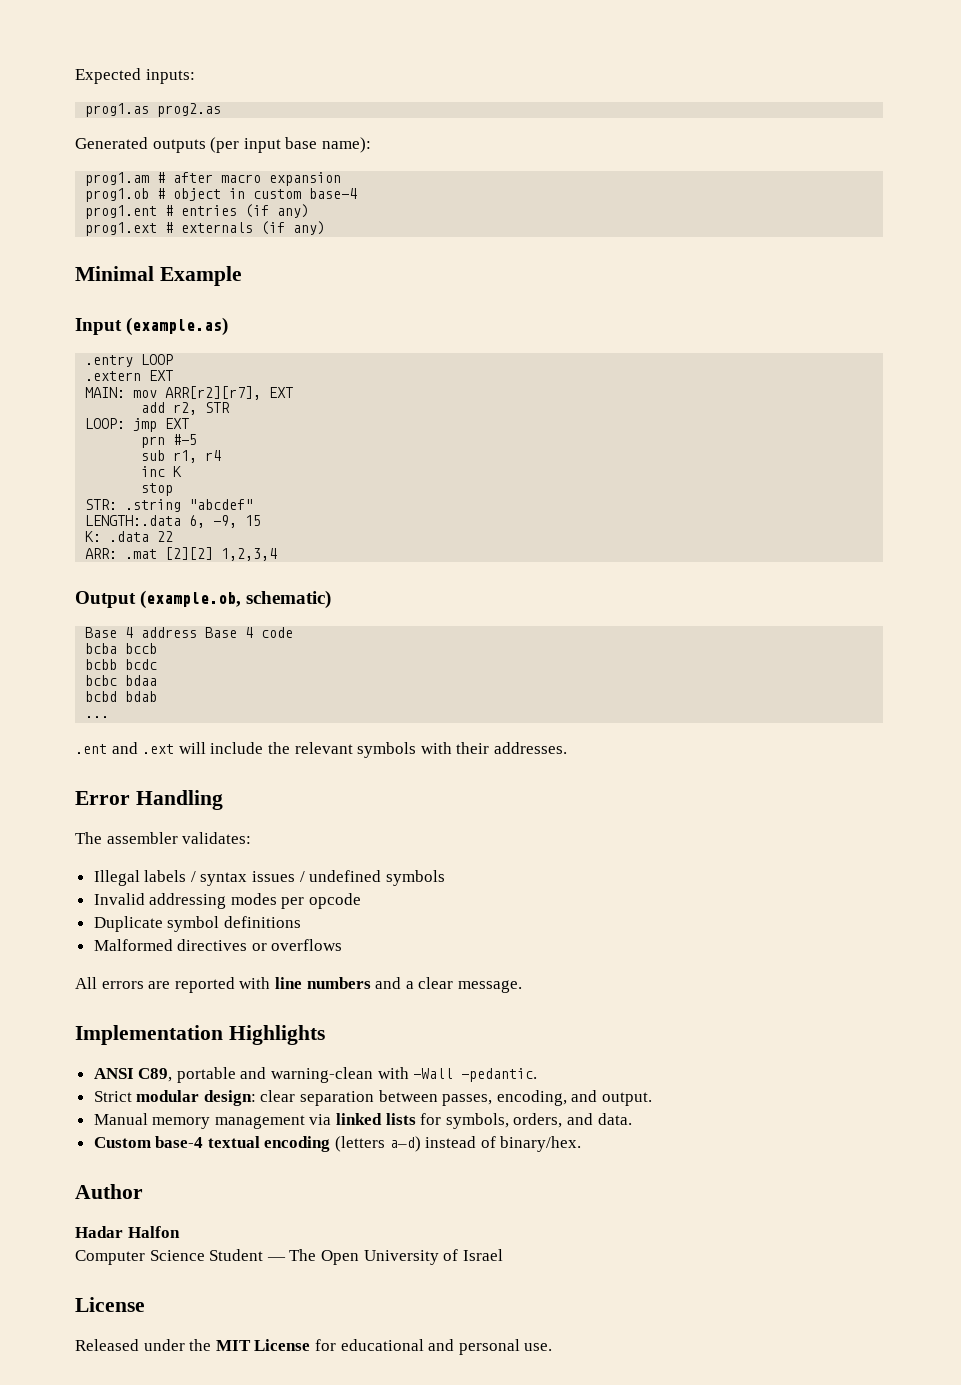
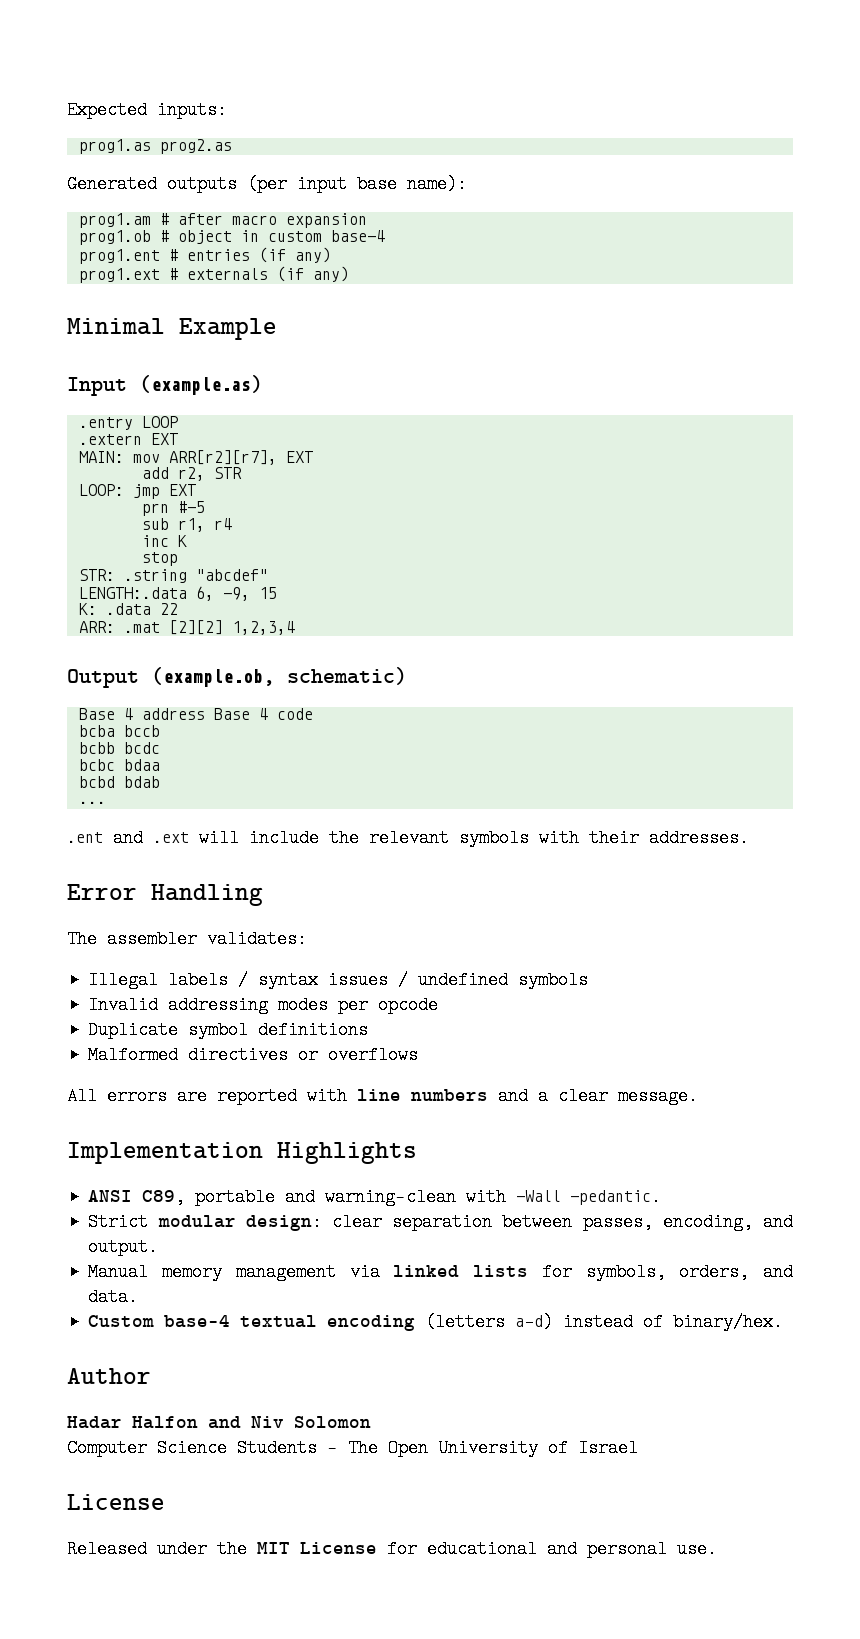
- Hadar Halfon
+ Hadar Halfon and Niv Solomon
- Computer Science Student — The Open University of Israel
+ Computer Science Students — The Open University of Israel

